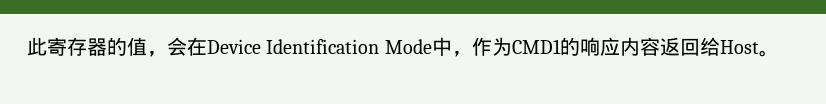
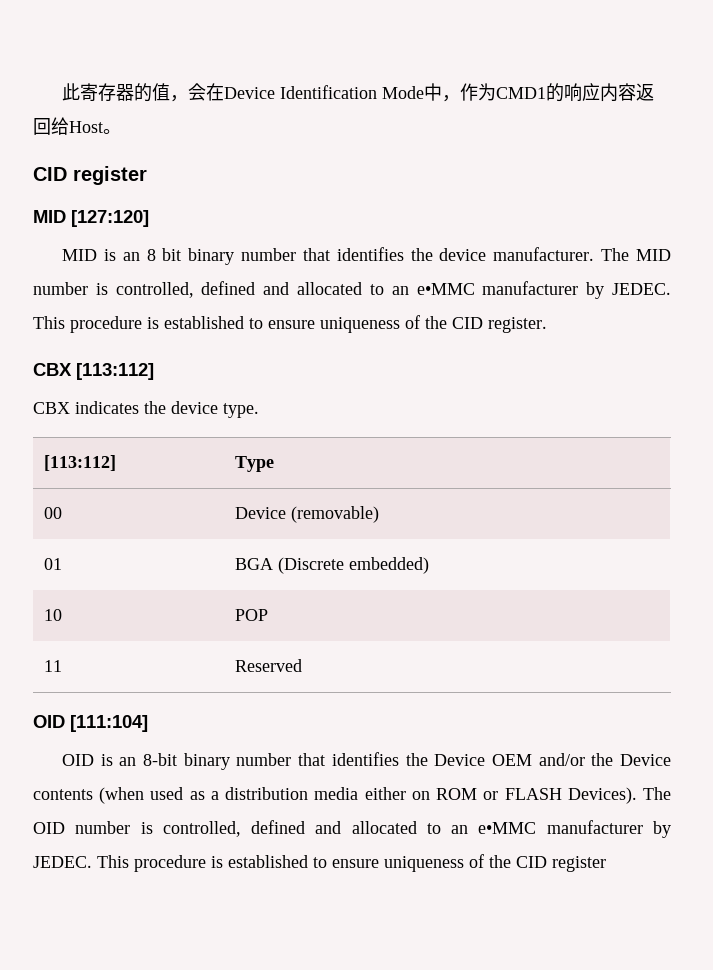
  此寄存器的值，会在Device Identification Mode中，作为CMD1的响应内容返回给Host。
+ CID register
+ MID [127:120]
+ MID is an 8 bit binary number that identifies the device manufacturer. The MID number is controlled, defined and allocated to an e•MMC manufacturer by JEDEC. This procedure is established to ensure uniqueness of the CID register.
+ CBX [113:112]
+ CBX indicates the device type.
+ [113:112] | Type
+ 00 | Device (removable)
+ 01 | BGA (Discrete embedded)
+ 10 | POP
+ 11 | Reserved
+ OID [111:104]
+ OID is an 8-bit binary number that identifies the Device OEM and/or the Device contents (when used as a distribution media either on ROM or FLASH Devices). The OID number is controlled, defined and allocated to an e•MMC manufacturer by JEDEC. This procedure is established to ensure uniqueness of the CID register

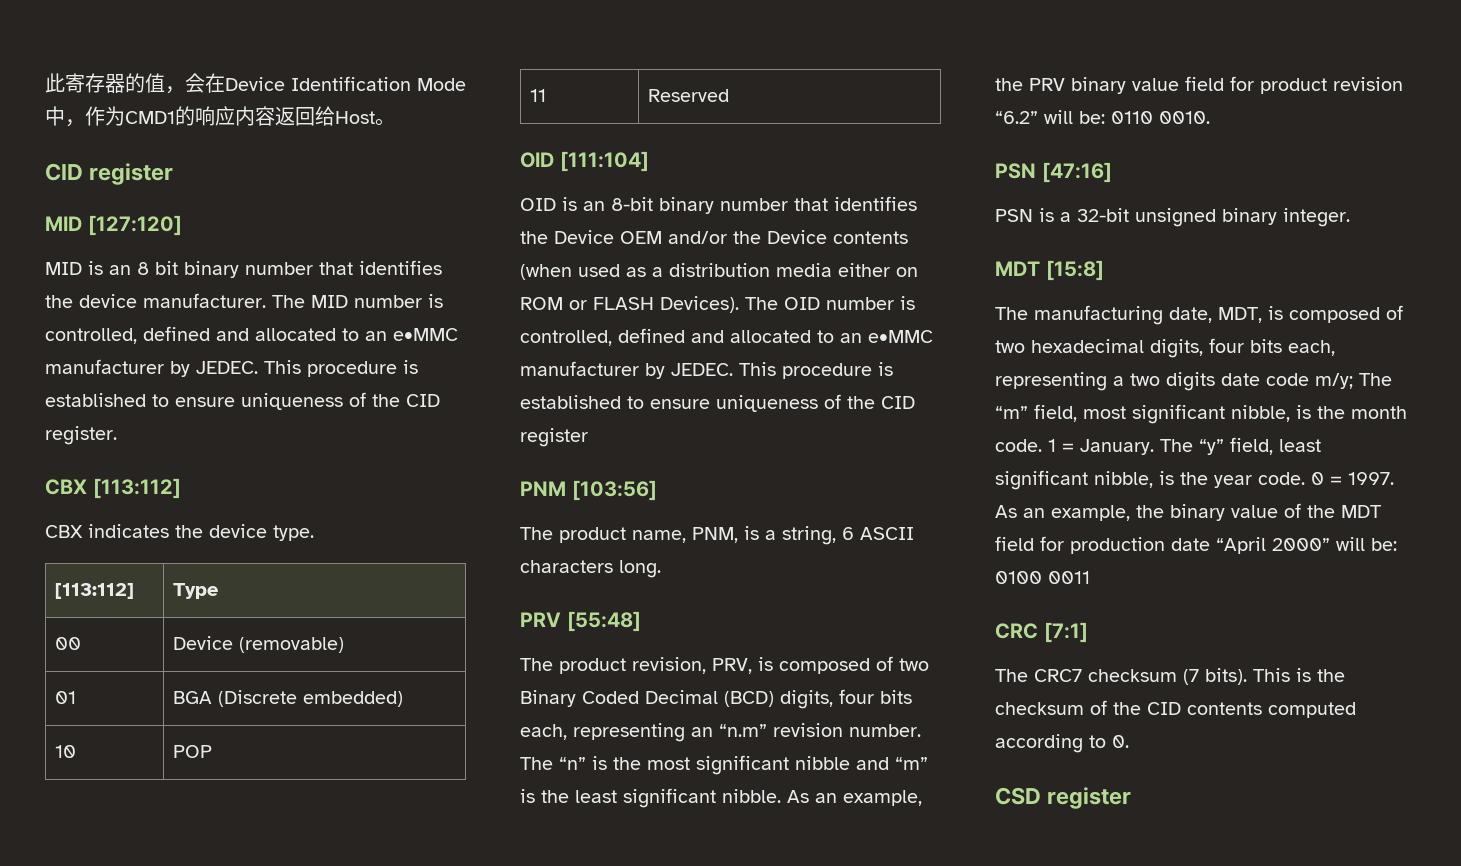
+ PNM [103:56]
+ The product name, PNM, is a string, 6 ASCII characters long.
+ PRV [55:48]
+ The product revision, PRV, is composed of two Binary Coded Decimal (BCD) digits, four bits each, representing an “n.m” revision number. The “n” is the most significant nibble and “m” is the least significant nibble. As an example, the PRV binary value field for product revision “6.2” will be: 0110 0010.
+ PSN [47:16]
+ PSN is a 32-bit unsigned binary integer.
+ MDT [15:8]
+ The manufacturing date, MDT, is composed of two hexadecimal digits, four bits each, representing a two digits date code m/y; The “m” field, most significant nibble, is the month code. 1 = January. The “y” field, least significant nibble, is the year code. 0 = 1997. As an example, the binary value of the MDT field for production date “April 2000” will be: 0100 0011
+ CRC [7:1]
+ The CRC7 checksum (7 bits). This is the checksum of the CID contents computed according to 0.
+ CSD register

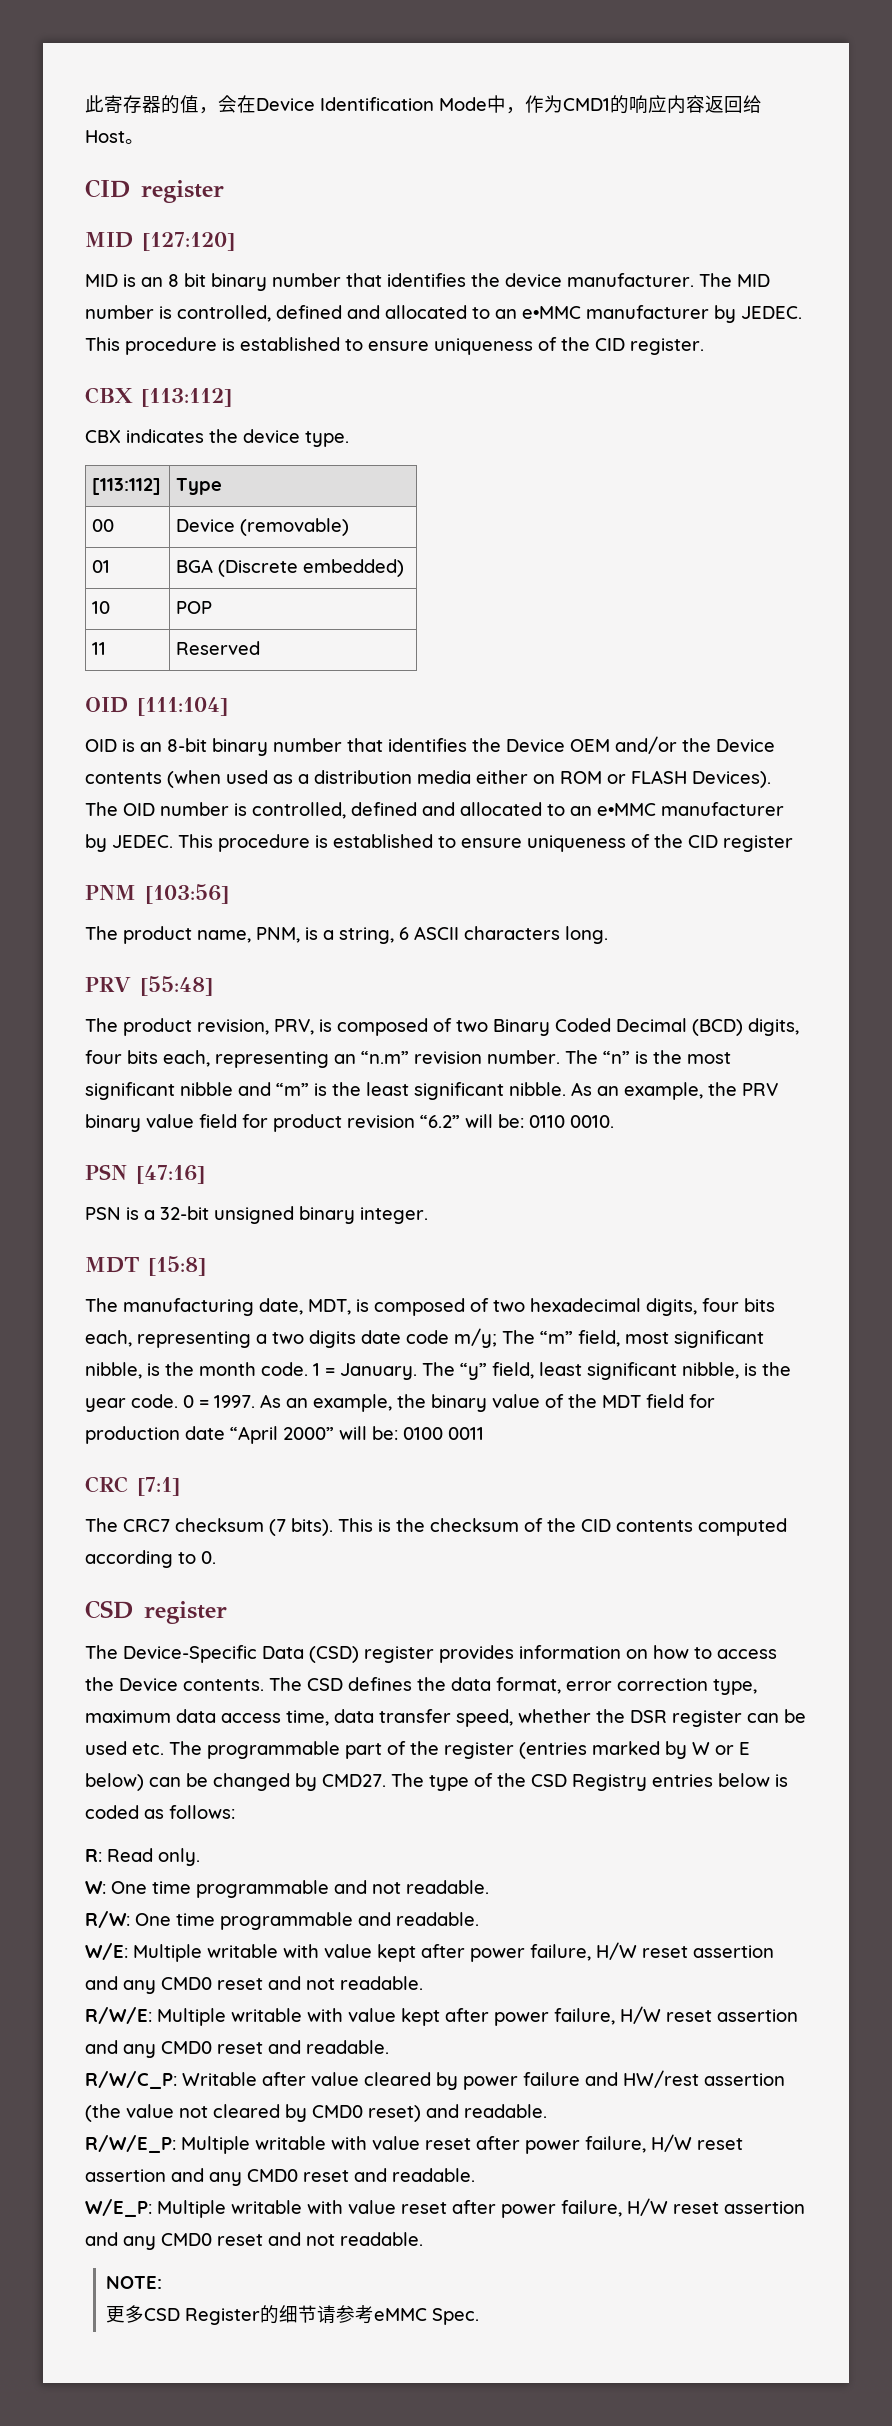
+ The Device-Specific Data (CSD) register provides information on how to access the Device contents. The CSD defines the data format, error correction type, maximum data access time, data transfer speed, whether the DSR register can be used etc. The programmable part of the register (entries marked by W or E below) can be changed by CMD27. The type of the CSD Registry entries below is coded as follows:
+ R: Read only.
+ W: One time programmable and not readable.
+ R/W: One time programmable and readable.
+ W/E: Multiple writable with value kept after power failure, H/W reset assertion and any CMD0 reset and not readable.
+ R/W/E: Multiple writable with value kept after power failure, H/W reset assertion and any CMD0 reset and readable.
+ R/W/C_P: Writable after value cleared by power failure and HW/rest assertion (the value not cleared by CMD0 reset) and readable.
+ R/W/E_P: Multiple writable with value reset after power failure, H/W reset assertion and any CMD0 reset and readable.
+ W/E_P: Multiple writable with value reset after power failure, H/W reset assertion and any CMD0 reset and not readable.
+ NOTE:
+ 更多CSD Register的细节请参考eMMC Spec.

